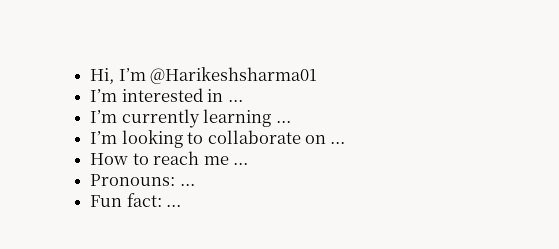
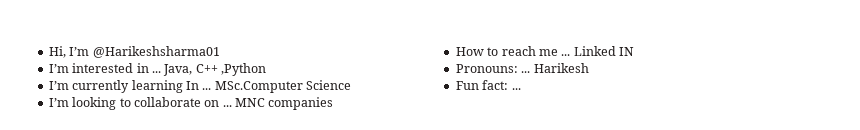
+ Java, C++ ,Python
- I’m currently learning ...
+ I’m currently learning In ... MSc.Computer Science
+ MNC companies
+ Linked IN
+ Harikesh

